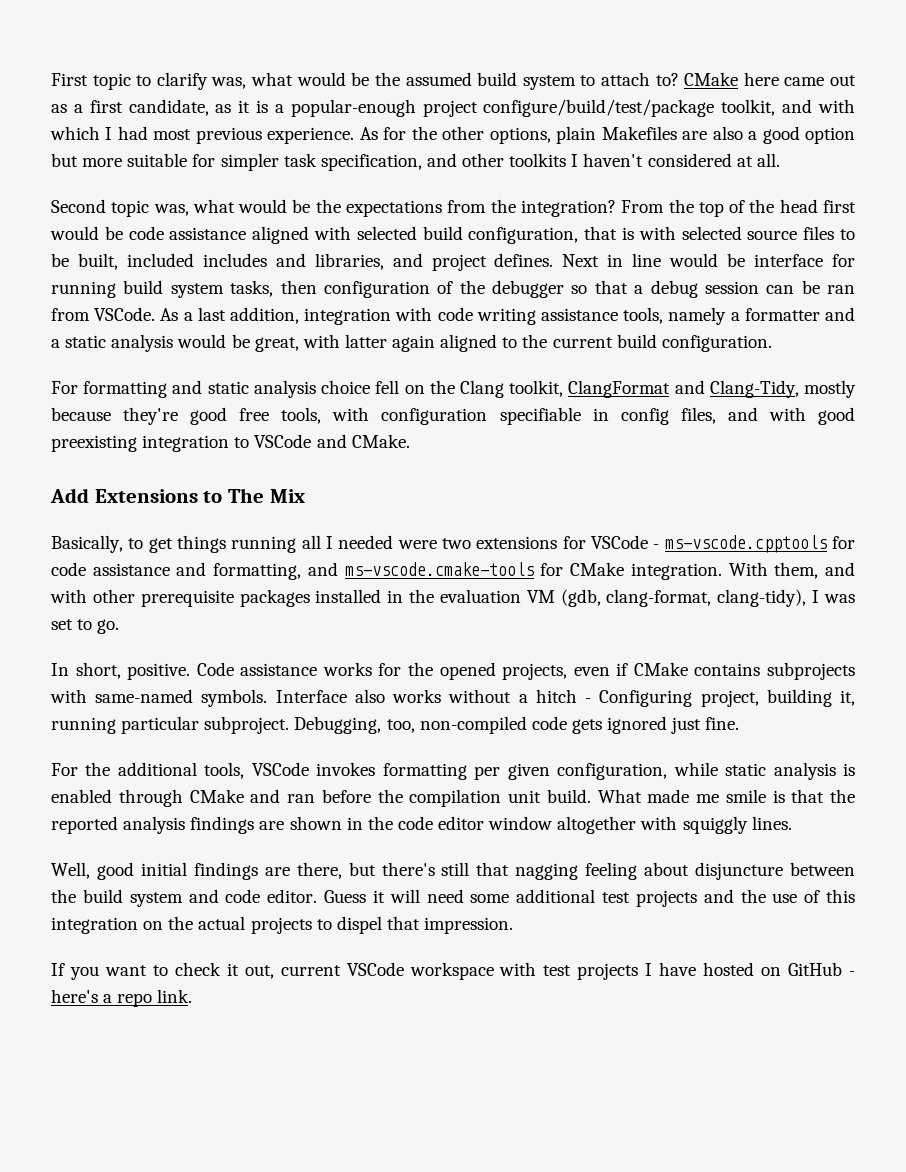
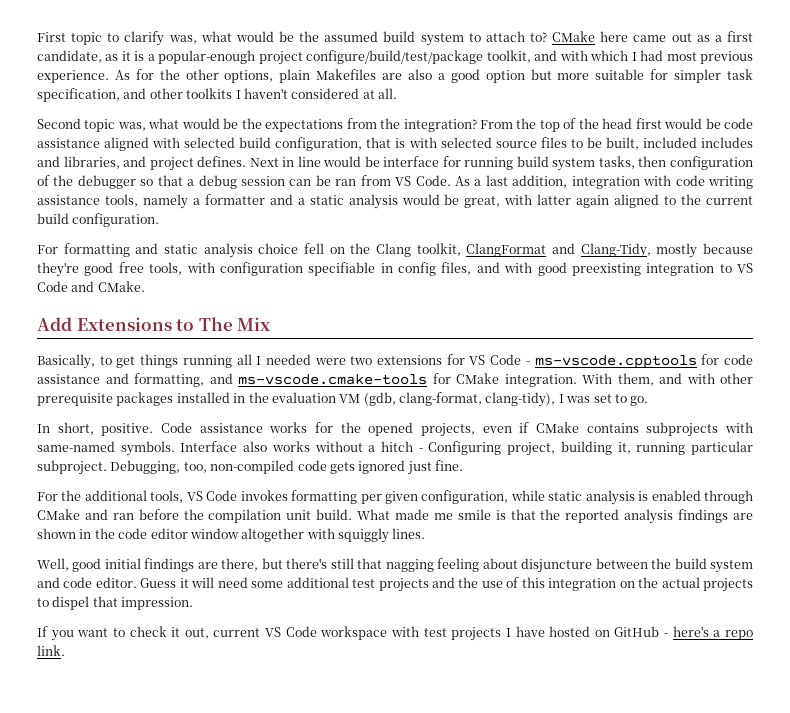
- Next in line would be interface for running build system tasks, then configuration of the debugger so that a debug session can be ran from VSCode.
+ Next in line would be interface for running build system tasks, then configuration of the debugger so that a debug session can be ran from VS Code.
- For formatting and static analysis choice fell on the Clang toolkit, ClangFormat and Clang-Tidy, mostly because they're good free tools, with configuration specifiable in config files, and with good preexisting integration to VSCode and CMake.
+ For formatting and static analysis choice fell on the Clang toolkit, ClangFormat and Clang-Tidy, mostly because they're good free tools, with configuration specifiable in config files, and with good preexisting integration to VS Code and CMake.
- Basically, to get things running all I needed were two extensions for VSCode - ms-vscode.cpptools for code assistance and formatting, and ms-vscode.cmake-tools for CMake integration.
+ Basically, to get things running all I needed were two extensions for VS Code - ms-vscode.cpptools for code assistance and formatting, and ms-vscode.cmake-tools for CMake integration.
- For the additional tools, VSCode invokes formatting per given configuration, while static analysis is enabled through CMake and ran before the compilation unit build.
+ For the additional tools, VS Code invokes formatting per given configuration, while static analysis is enabled through CMake and ran before the compilation unit build.
- If you want to check it out, current VSCode workspace with test projects I have hosted on GitHub - here's a repo link.
+ If you want to check it out, current VS Code workspace with test projects I have hosted on GitHub - here's a repo link.

